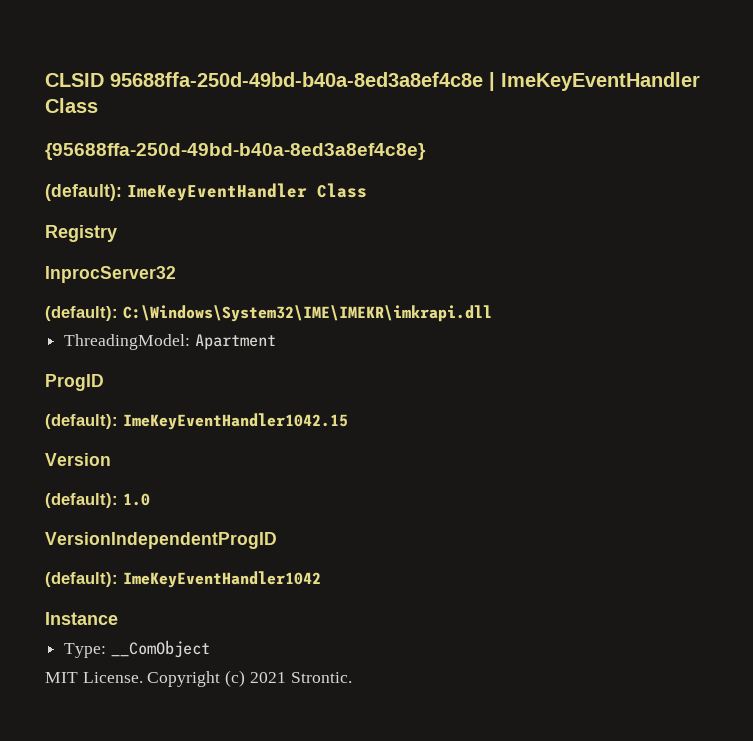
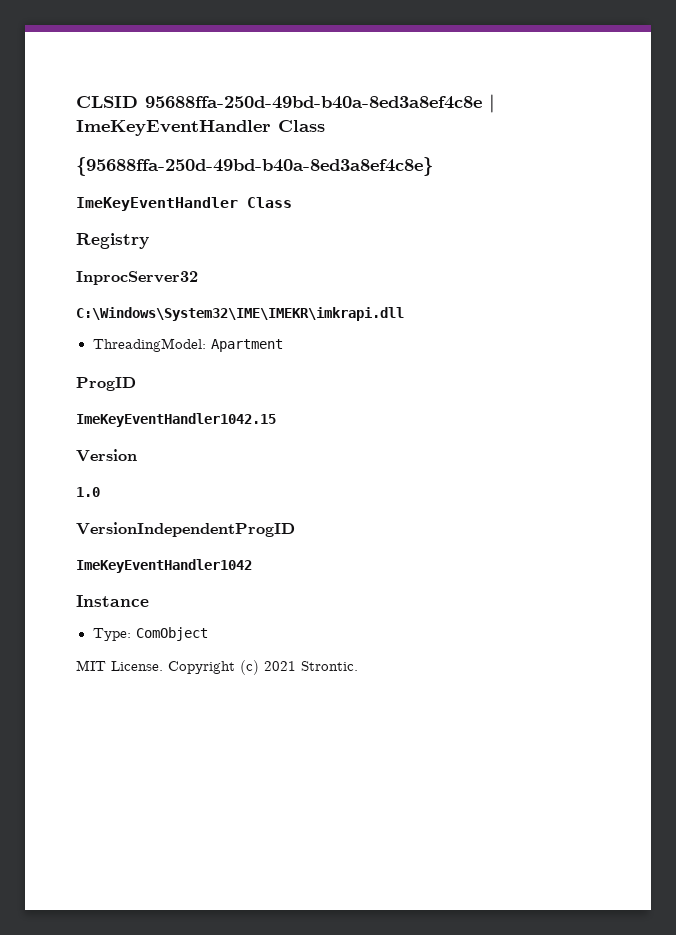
  {95688ffa-250d-49bd-b40a-8ed3a8ef4c8e}
- (default): ImeKeyEventHandler Class
+ ImeKeyEventHandler Class
- (default): C:\Windows\System32\IME\IMEKR\imkrapi.dll
+ C:\Windows\System32\IME\IMEKR\imkrapi.dll
- (default): ImeKeyEventHandler1042.15
+ ImeKeyEventHandler1042.15
- (default): 1.0
+ 1.0
- (default): ImeKeyEventHandler1042
+ ImeKeyEventHandler1042
- Type: __ComObject
+ Type: ComObject

